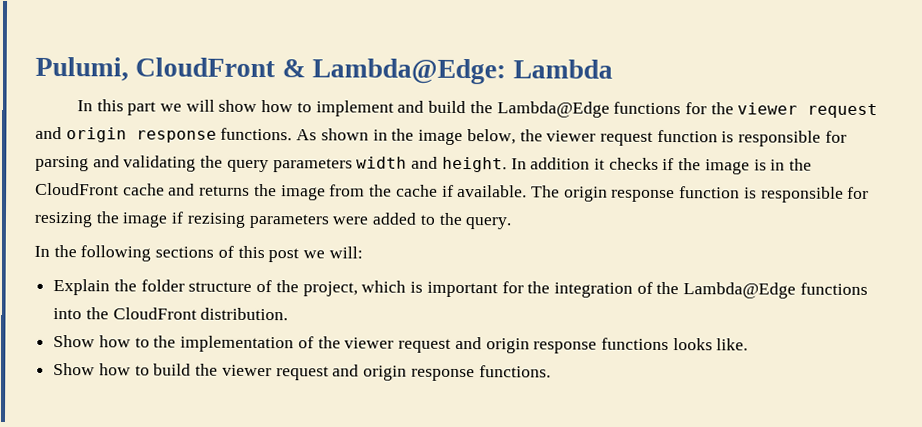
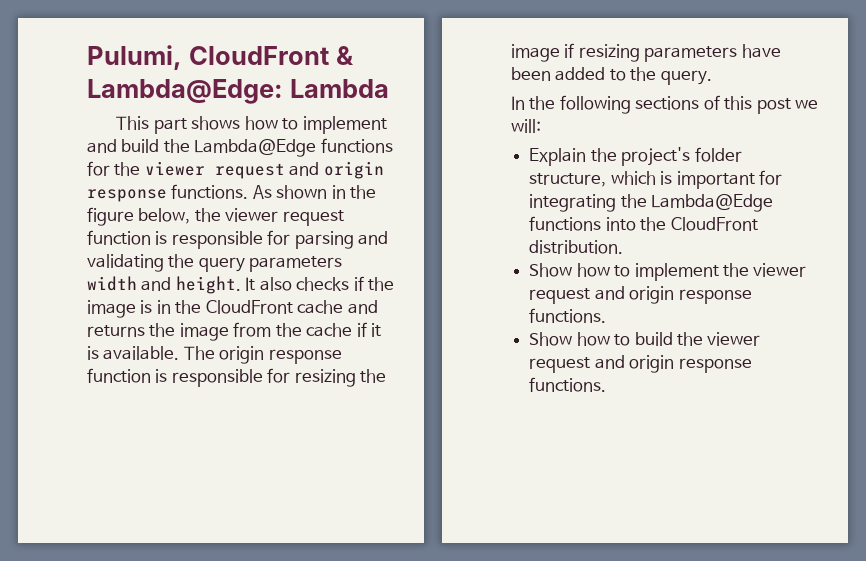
- In this part we will show how to implement and build the Lambda@Edge functions for the viewer request and origin response functions.
+ This part shows how to implement and build the Lambda@Edge functions for the viewer request and origin response functions.
- As shown in the image below, the viewer request function is responsible for parsing and validating the query parameters width and height.
+ As shown in the figure below, the viewer request function is responsible for parsing and validating the query parameters width and height.
- In addition it checks if the image is in the CloudFront cache and returns the image from the cache if available.
+ It also checks if the image is in the CloudFront cache and returns the image from the cache if it is available.
- The origin response function is responsible for resizing the image if rezising parameters were added to the query.
+ The origin response function is responsible for resizing the image if resizing parameters have been added to the query.
- Explain the folder structure of the project, which is important for the integration of the Lambda@Edge functions into the CloudFront distribution.
+ Explain the project's folder structure, which is important for integrating the Lambda@Edge functions into the CloudFront distribution.
- Show how to the implementation of the viewer request and origin response functions looks like.
+ Show how to implement the viewer request and origin response functions.

